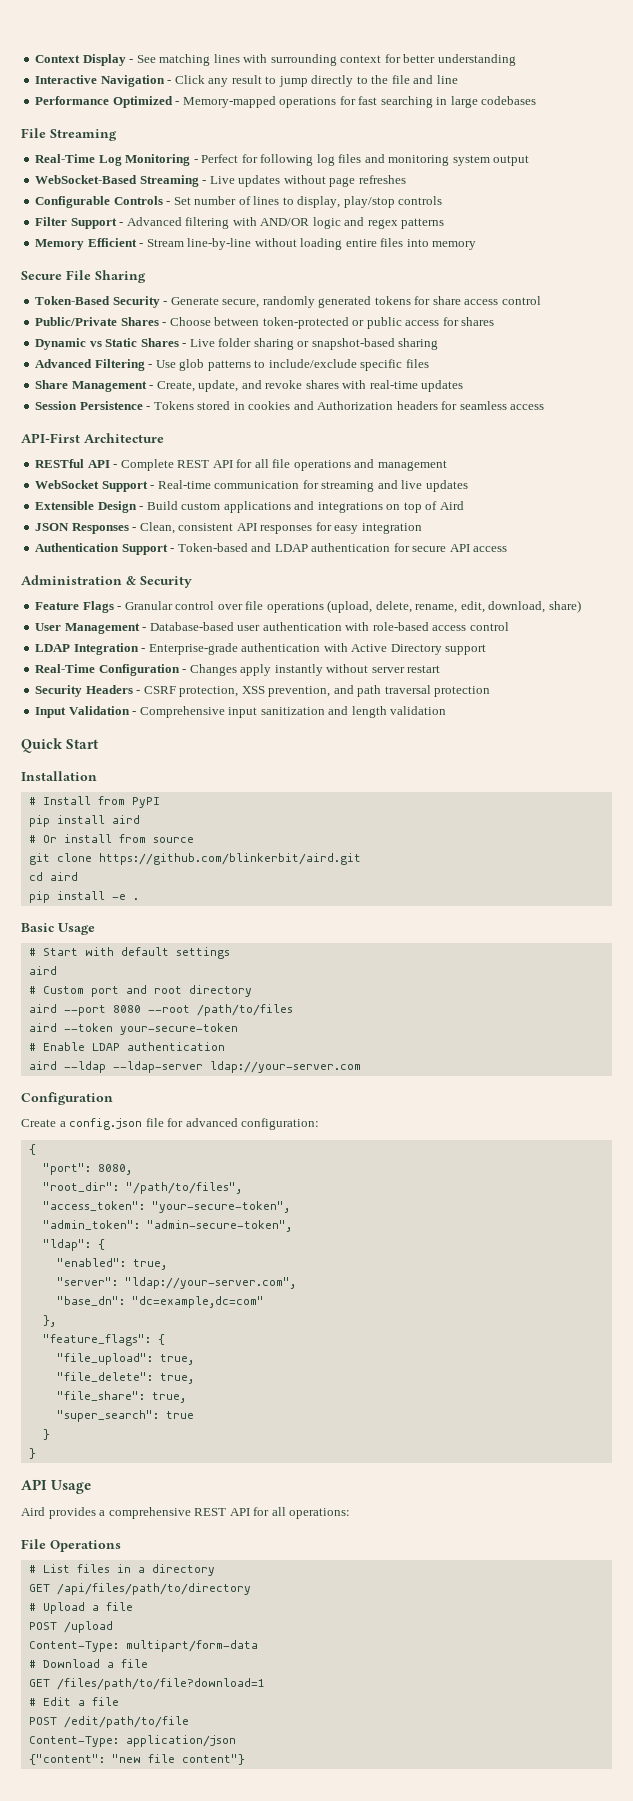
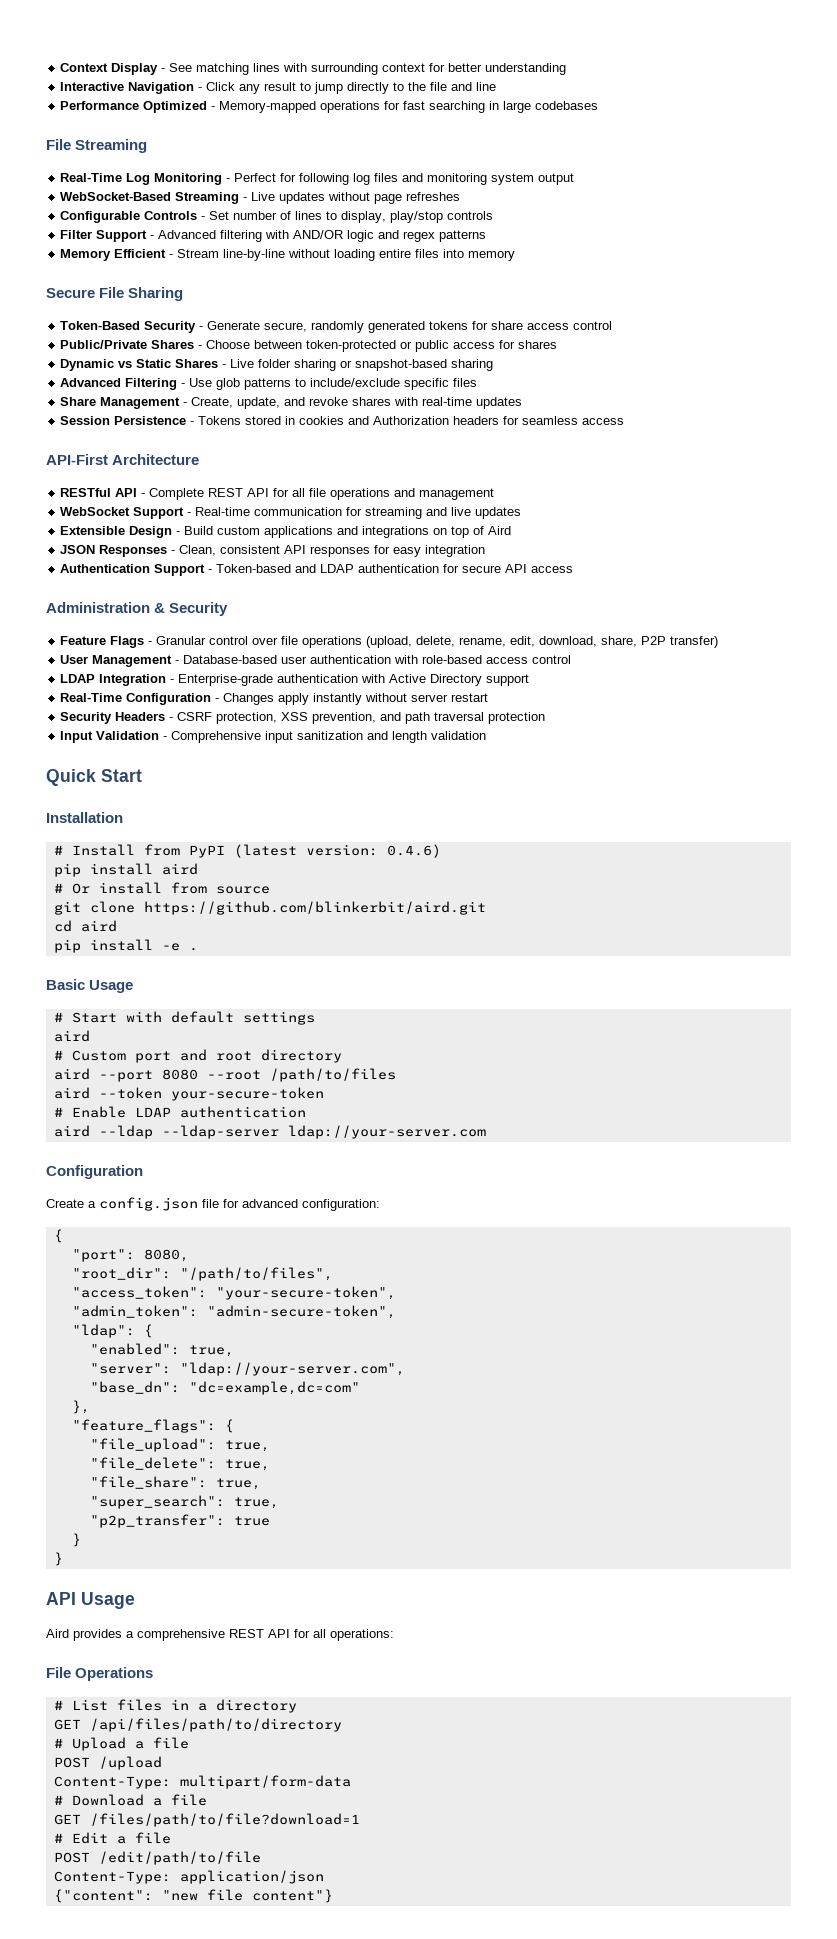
- Feature Flags - Granular control over file operations (upload, delete, rename, edit, download, share)
+ Feature Flags - Granular control over file operations (upload, delete, rename, edit, download, share, P2P transfer)
- # Install from PyPI
+ # Install from PyPI (latest version: 0.4.6)
- "super_search": true
+ "super_search": true,
+ "p2p_transfer": true

